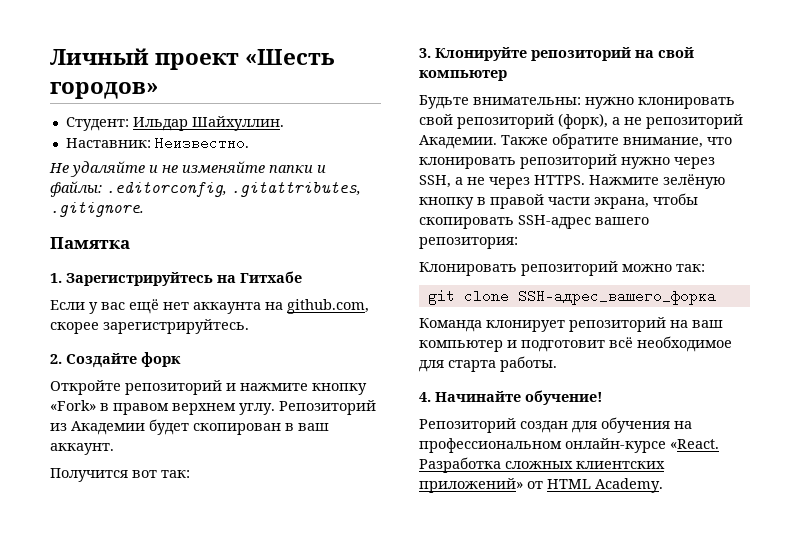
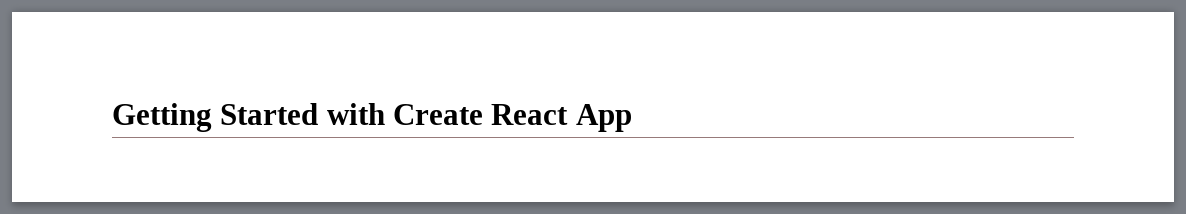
- Личный проект «Шесть городов»
- Студент: Ильдар Шайхуллин.
- Наставник: Неизвестно.
- Не удаляйте и не изменяйте папки и файлы: .editorconfig, .gitattributes, .gitignore.
- Памятка
- 1. Зарегистрируйтесь на Гитхабе
- Если у вас ещё нет аккаунта на github.com, скорее зарегистрируйтесь.
- 2. Создайте форк
- Откройте репозиторий и нажмите кнопку «Fork» в правом верхнем углу. Репозиторий из Академии будет скопирован в ваш аккаунт.
- Получится вот так:
- 3. Клонируйте репозиторий на свой компьютер
- Будьте внимательны: нужно клонировать свой репозиторий (форк), а не репозиторий Академии. Также обратите внимание, что клонировать репозиторий нужно через SSH, а не через HTTPS. Нажмите зелёную кнопку в правой части экрана, чтобы скопировать SSH-адрес вашего репозитория:
- Клонировать репозиторий можно так:
- git clone SSH-адрес_вашего_форка
- Команда клонирует репозиторий на ваш компьютер и подготовит всё необходимое для старта работы.
- 4. Начинайте обучение!
- Репозиторий создан для обучения на профессиональном онлайн‑курсе «React. Разработка сложных клиентских приложений» от HTML Academy.
+ Getting Started with Create React App

